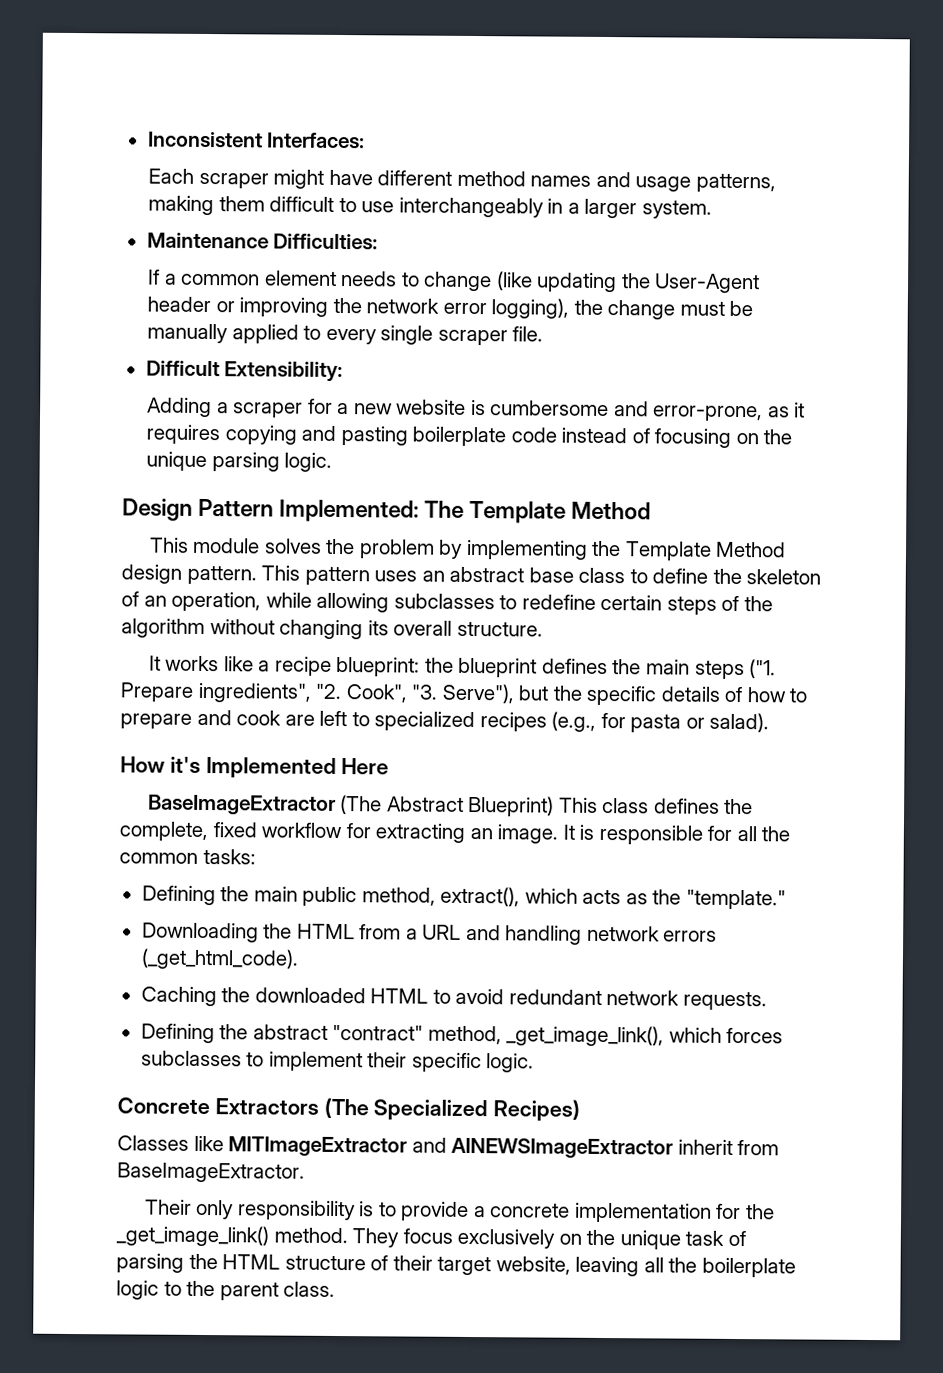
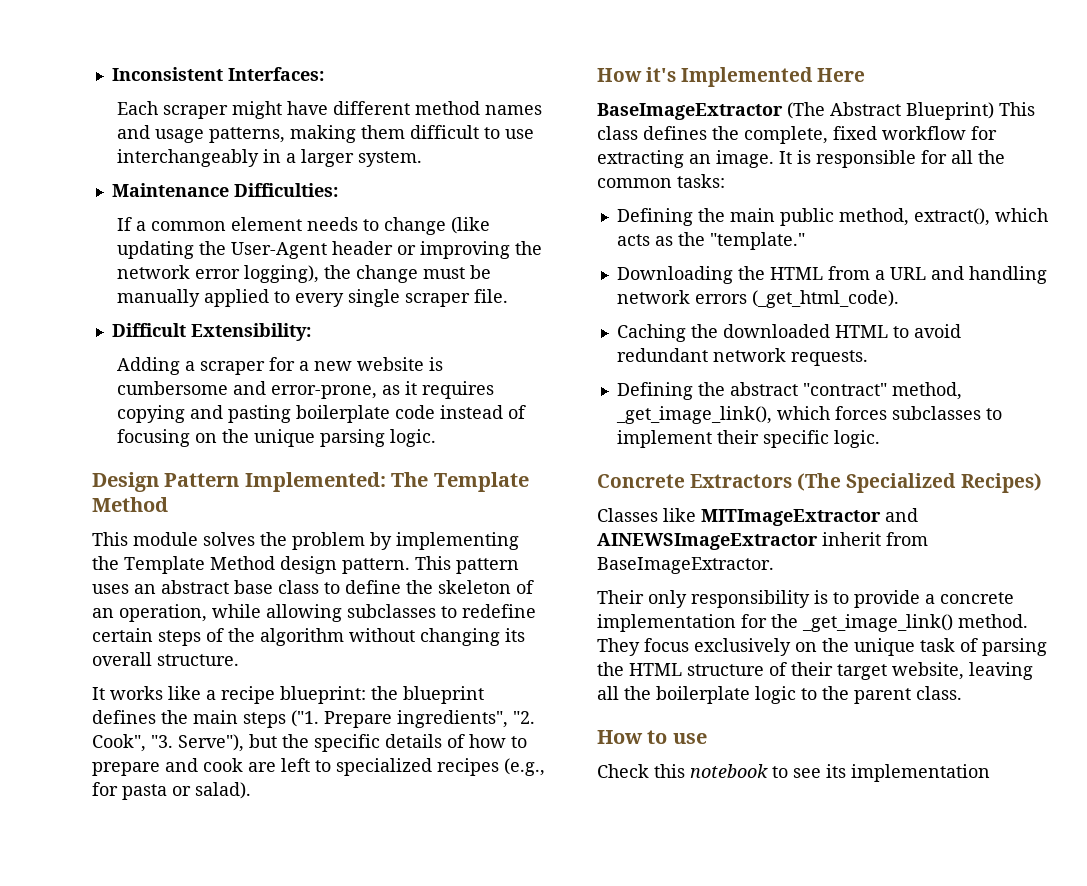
+ How to use
+ Check this notebook to see its implementation

